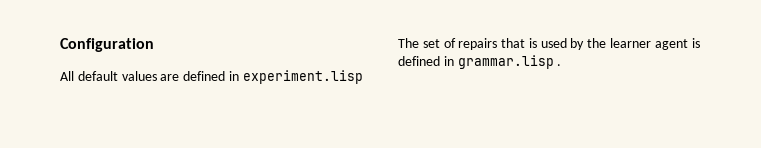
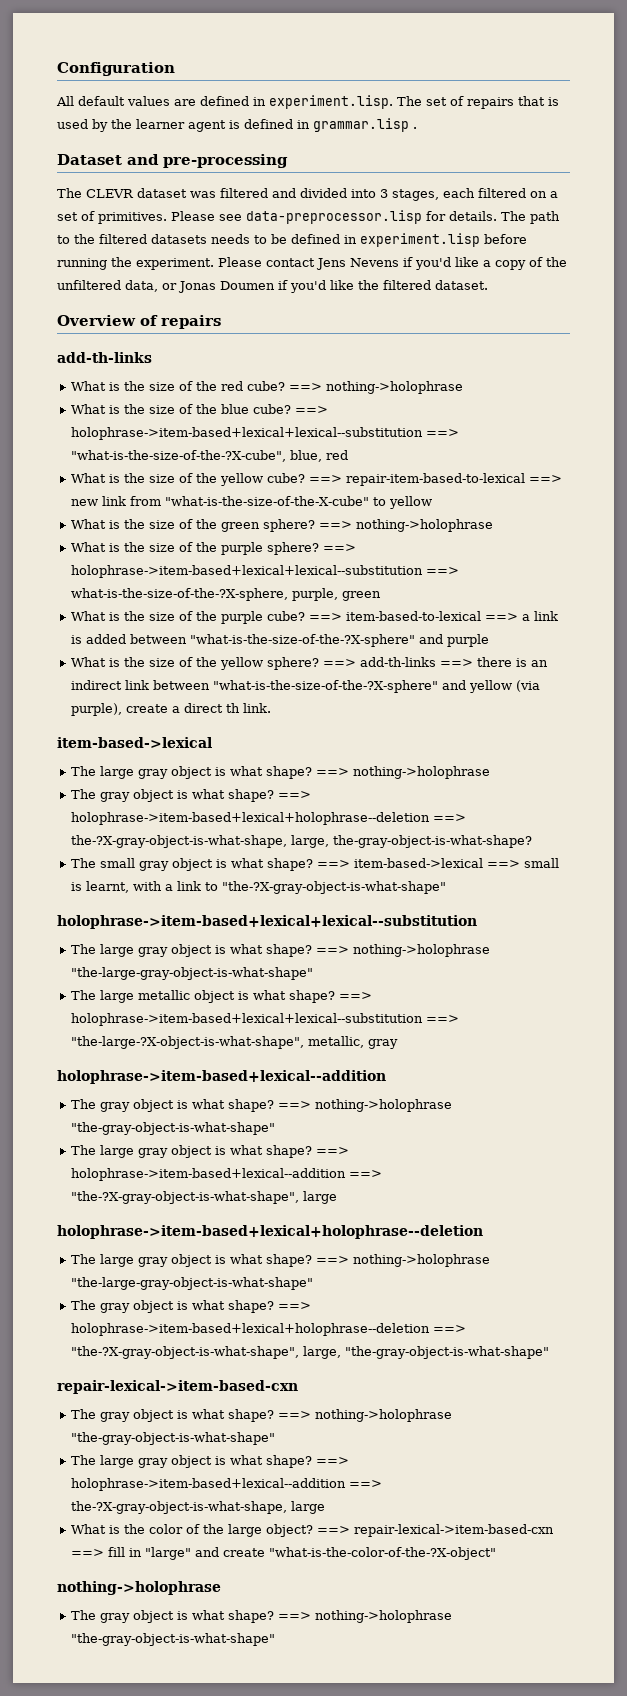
- All default values are defined in experiment.lisp The set of repairs that is used by the learner agent is defined in grammar.lisp .
+ All default values are defined in experiment.lisp. The set of repairs that is used by the learner agent is defined in grammar.lisp .
+ Dataset and pre-processing
+ The CLEVR dataset was filtered and divided into 3 stages, each filtered on a set of primitives. Please see data-preprocessor.lisp for details. The path to the filtered datasets needs to be defined in experiment.lisp before running the experiment. Please contact Jens Nevens if you'd like a copy of the unfiltered data, or Jonas Doumen if you'd like the filtered dataset.
+ Overview of repairs
+ add-th-links
+ What is the size of the red cube? ==> nothing->holophrase
+ What is the size of the blue cube? ==> holophrase->item-based+lexical+lexical--substitution ==> "what-is-the-size-of-the-?X-cube", blue, red
+ What is the size of the yellow cube? ==> repair-item-based-to-lexical ==> new link from "what-is-the-size-of-the-X-cube" to yellow
+ What is the size of the green sphere? ==> nothing->holophrase
+ What is the size of the purple sphere? ==> holophrase->item-based+lexical+lexical--substitution ==> what-is-the-size-of-the-?X-sphere, purple, green
+ What is the size of the purple cube? ==> item-based-to-lexical ==> a link is added between "what-is-the-size-of-the-?X-sphere" and purple
+ What is the size of the yellow sphere? ==> add-th-links ==> there is an indirect link between "what-is-the-size-of-the-?X-sphere" and yellow (via purple), create a direct th link.
+ item-based->lexical
+ The large gray object is what shape? ==> nothing->holophrase
+ The gray object is what shape? ==> holophrase->item-based+lexical+holophrase--deletion ==> the-?X-gray-object-is-what-shape, large, the-gray-object-is-what-shape?
+ The small gray object is what shape? ==> item-based->lexical ==> small is learnt, with a link to "the-?X-gray-object-is-what-shape"
+ holophrase->item-based+lexical+lexical--substitution
+ The large gray object is what shape? ==> nothing->holophrase "the-large-gray-object-is-what-shape"
+ The large metallic object is what shape? ==> holophrase->item-based+lexical+lexical--substitution ==> "the-large-?X-object-is-what-shape", metallic, gray
+ holophrase->item-based+lexical--addition
+ The gray object is what shape? ==> nothing->holophrase "the-gray-object-is-what-shape"
+ The large gray object is what shape? ==> holophrase->item-based+lexical--addition ==> "the-?X-gray-object-is-what-shape", large
+ holophrase->item-based+lexical+holophrase--deletion
+ The large gray object is what shape? ==> nothing->holophrase "the-large-gray-object-is-what-shape"
+ The gray object is what shape? ==> holophrase->item-based+lexical+holophrase--deletion ==> "the-?X-gray-object-is-what-shape", large, "the-gray-object-is-what-shape"
+ repair-lexical->item-based-cxn
+ The gray object is what shape? ==> nothing->holophrase "the-gray-object-is-what-shape"
+ The large gray object is what shape? ==> holophrase->item-based+lexical--addition ==> the-?X-gray-object-is-what-shape, large
+ What is the color of the large object? ==> repair-lexical->item-based-cxn ==> fill in "large" and create "what-is-the-color-of-the-?X-object"
+ nothing->holophrase
+ The gray object is what shape? ==> nothing->holophrase "the-gray-object-is-what-shape"

